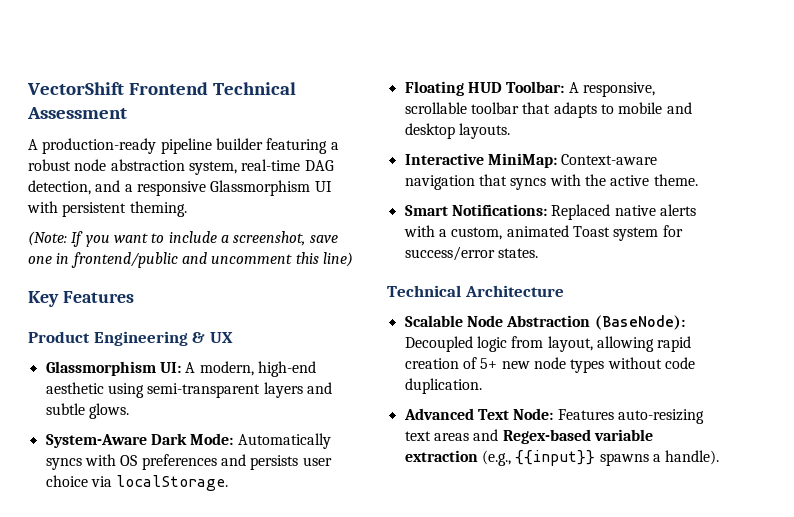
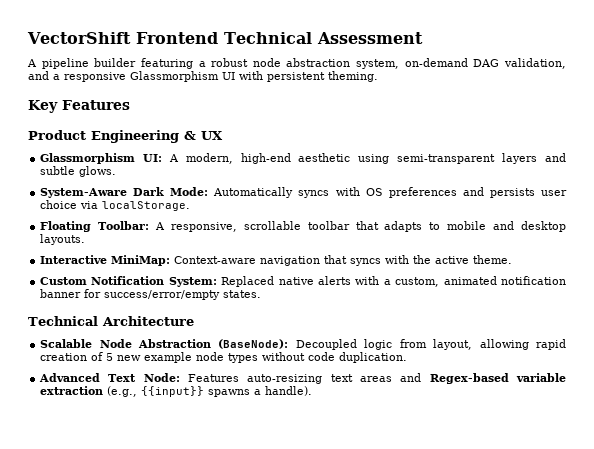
- A production-ready pipeline builder featuring a robust node abstraction system, real-time DAG detection, and a responsive Glassmorphism UI with persistent theming.
+ A pipeline builder featuring a robust node abstraction system, on-demand DAG validation, and a responsive Glassmorphism UI with persistent theming.
- (Note: If you want to include a screenshot, save one in frontend/public and uncomment this line)
- Floating HUD Toolbar: A responsive, scrollable toolbar that adapts to mobile and desktop layouts.
+ Floating Toolbar: A responsive, scrollable toolbar that adapts to mobile and desktop layouts.
- Smart Notifications: Replaced native alerts with a custom, animated Toast system for success/error states.
+ Custom Notification System: Replaced native alerts with a custom, animated notification banner for success/error/empty states.
- Scalable Node Abstraction (BaseNode): Decoupled logic from layout, allowing rapid creation of 5+ new node types without code duplication.
+ Scalable Node Abstraction (BaseNode): Decoupled logic from layout, allowing rapid creation of 5 new example node types without code duplication.

